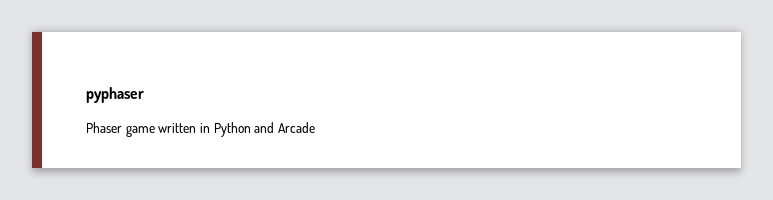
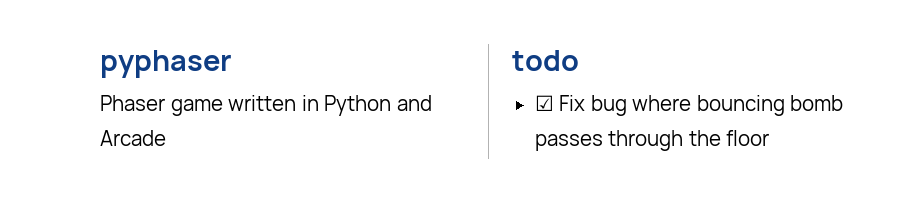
+ todo
+ ☑ Fix bug where bouncing bomb passes through the floor

